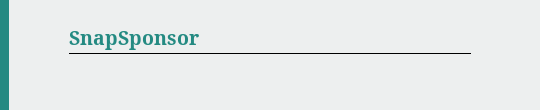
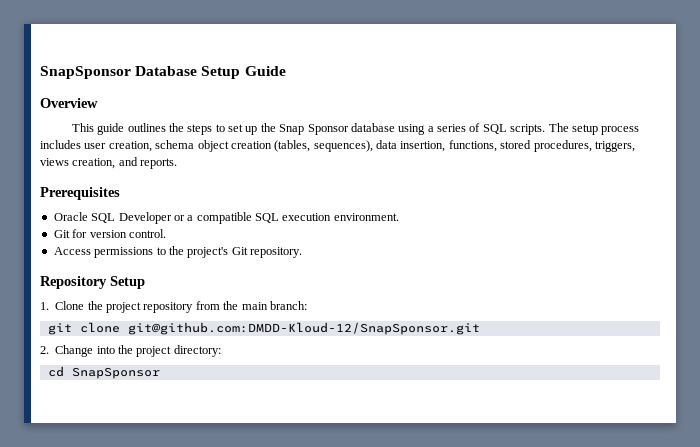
- SnapSponsor
+ SnapSponsor Database Setup Guide
+ Overview
+ This guide outlines the steps to set up the Snap Sponsor database using a series of SQL scripts. The setup process includes user creation, schema object creation (tables, sequences), data insertion, functions, stored procedures, triggers, views creation, and reports.
+ Prerequisites
+ Oracle SQL Developer or a compatible SQL execution environment.
+ Git for version control.
+ Access permissions to the project's Git repository.
+ Repository Setup
+ 1. Clone the project repository from the main branch:
+ git clone git@github.com:DMDD-Kloud-12/SnapSponsor.git
+ 2. Change into the project directory:
+ cd SnapSponsor

